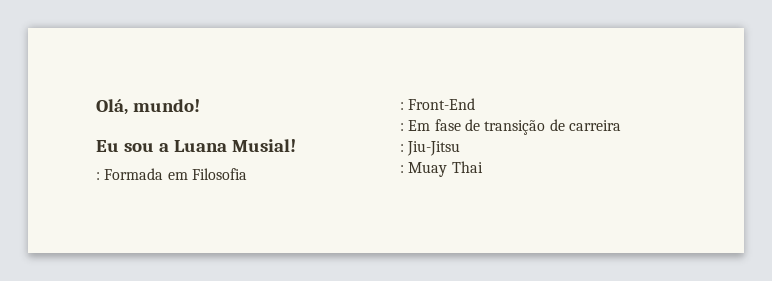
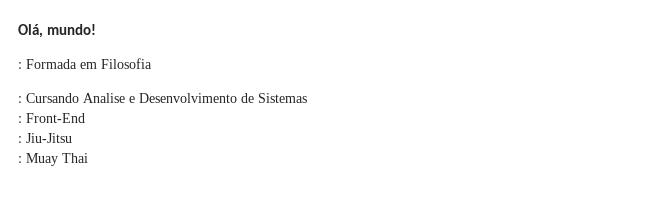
- Eu sou a Luana Musial!
+ : Cursando Analise e Desenvolvimento de Sistemas
  : Front-End
- : Em fase de transição de carreira

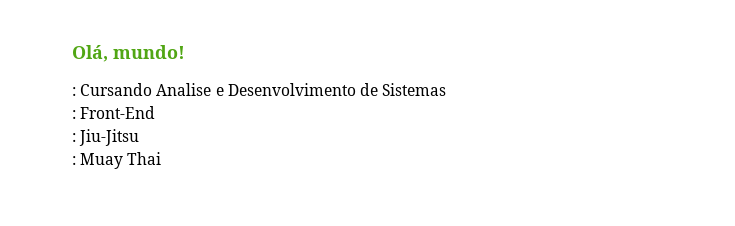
- : Formada em Filosofia

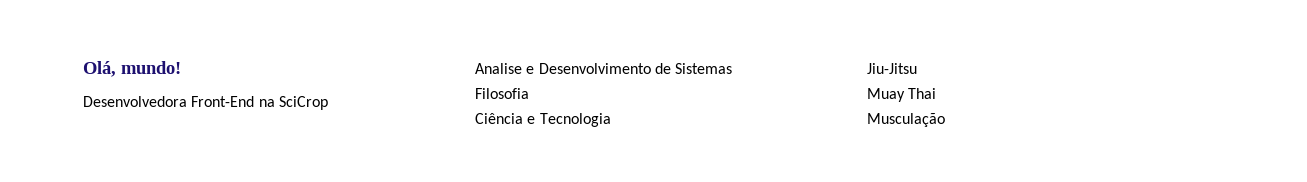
- : Cursando Analise e Desenvolvimento de Sistemas
+ Desenvolvedora Front-End na SciCrop
+ Analise e Desenvolvimento de Sistemas
- : Front-End
- : Jiu-Jitsu
+ Filosofia
+ Ciência e Tecnologia
+ Jiu-Jitsu
- : Muay Thai
+ Muay Thai
+ Musculação

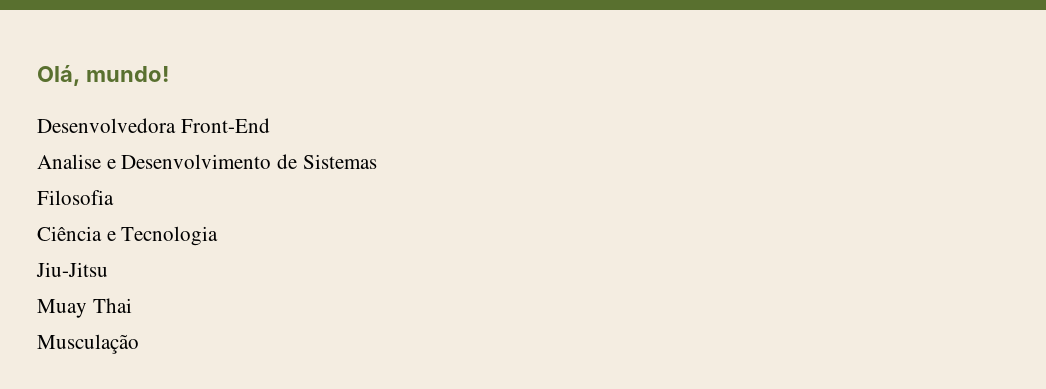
- Desenvolvedora Front-End na SciCrop
+ Desenvolvedora Front-End

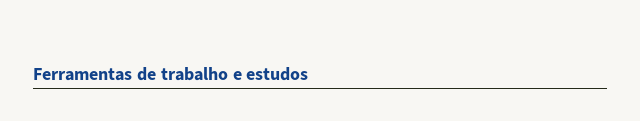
- Olá, mundo!
- Desenvolvedora Front-End
- Analise e Desenvolvimento de Sistemas
- Filosofia
- Ciência e Tecnologia
- Jiu-Jitsu
- Muay Thai
- Musculação
+ Ferramentas de trabalho e estudos

